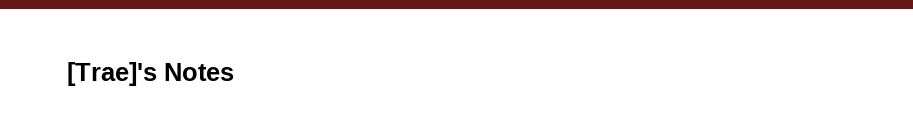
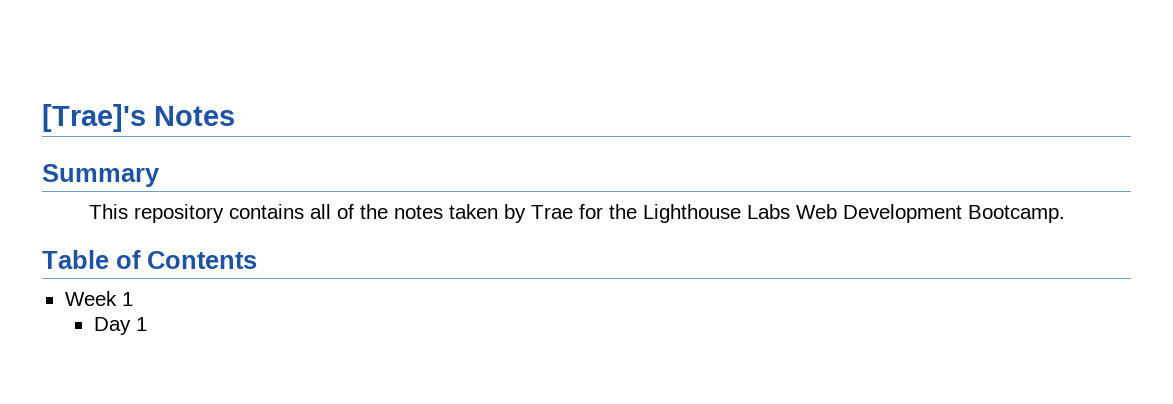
+ Summary
+ This repository contains all of the notes taken by Trae for the Lighthouse Labs Web Development Bootcamp.
+ Table of Contents
+ Week 1
+ Day 1

